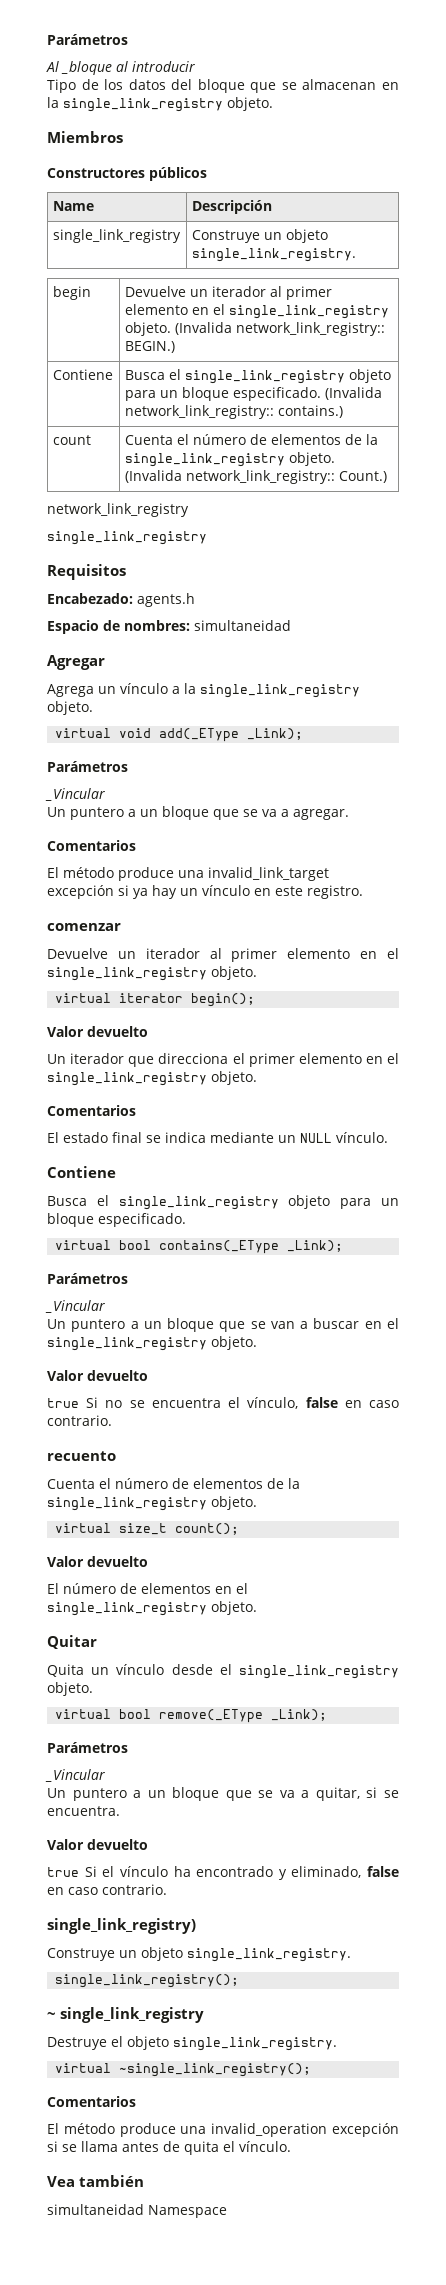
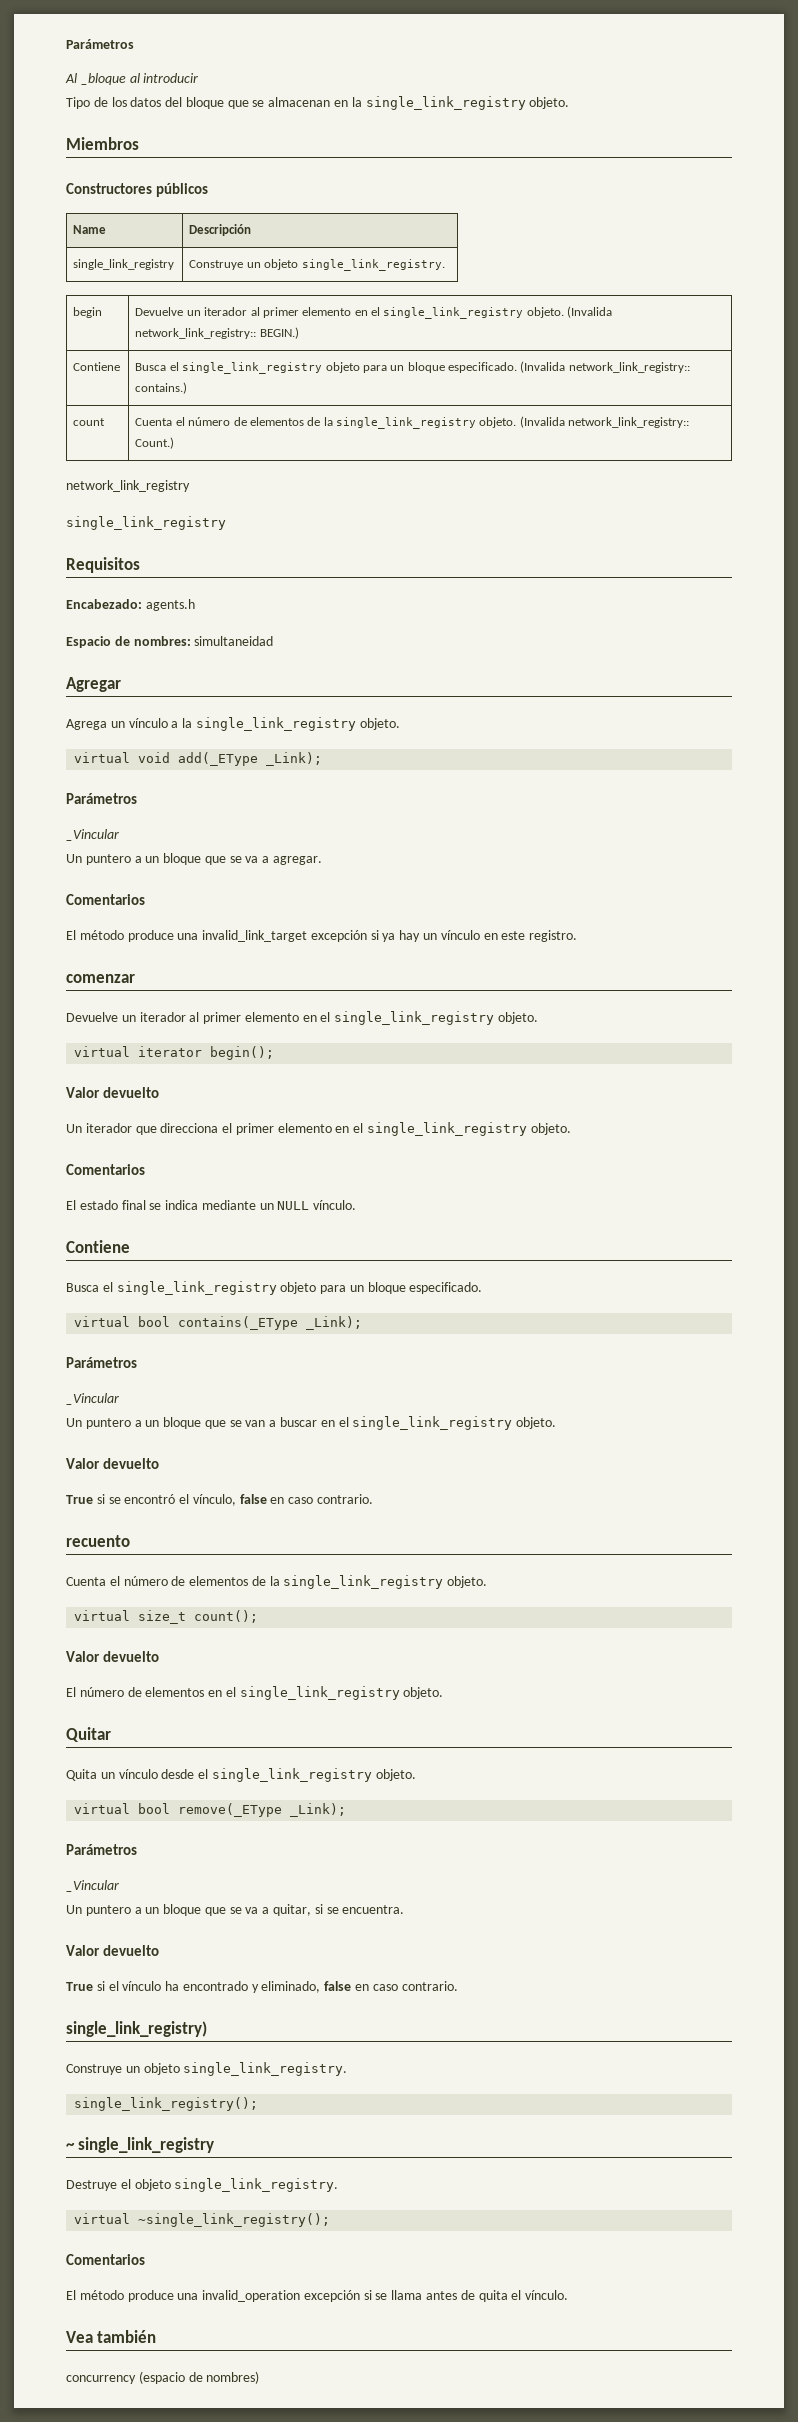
- true Si no se encuentra el vínculo, false en caso contrario.
+ True si se encontró el vínculo, false en caso contrario.
- true Si el vínculo ha encontrado y eliminado, false en caso contrario.
+ True si el vínculo ha encontrado y eliminado, false en caso contrario.
- simultaneidad Namespace
+ concurrency (espacio de nombres)

